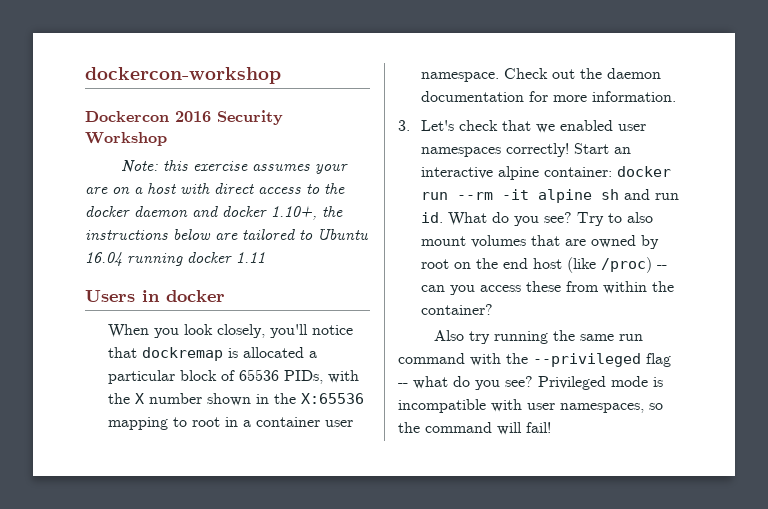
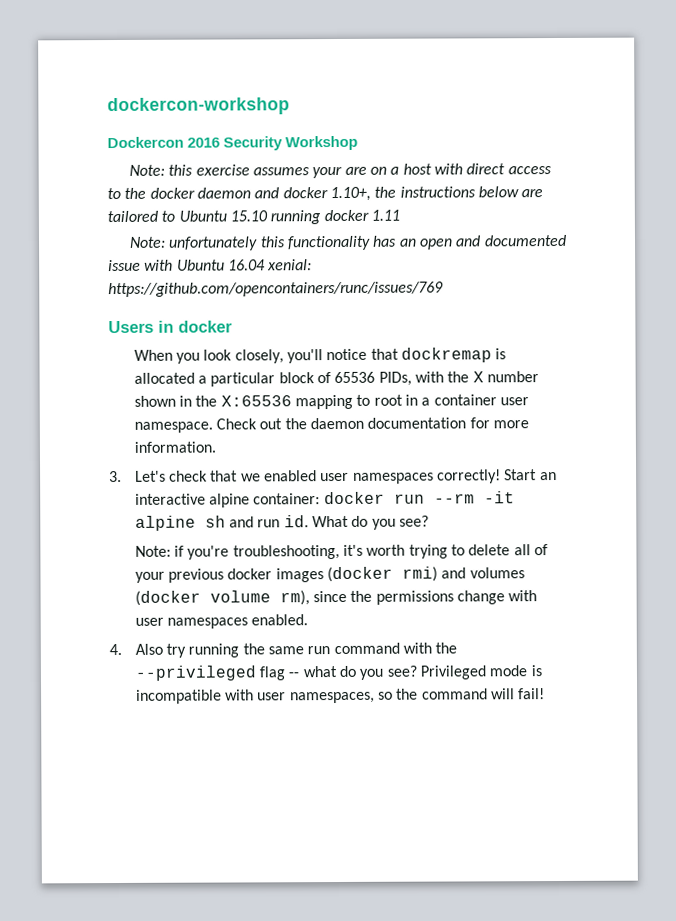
- Note: this exercise assumes your are on a host with direct access to the docker daemon and docker 1.10+, the instructions below are tailored to Ubuntu 16.04 running docker 1.11
+ Note: this exercise assumes your are on a host with direct access to the docker daemon and docker 1.10+, the instructions below are tailored to Ubuntu 15.10 running docker 1.11
+ Note: unfortunately this functionality has an open and documented issue with Ubuntu 16.04 xenial: https://github.com/opencontainers/runc/issues/769
- What do you see? Try to also mount volumes that are owned by root on the end host (like /proc) -- can you access these from within the container?
- Also try running the same run command with the --privileged flag -- what do you see?
+ What do you see?
+ Note: if you're troubleshooting, it's worth trying to delete all of your previous docker images (docker rmi) and volumes (docker volume rm), since the permissions change with user namespaces enabled.
+ 4. Also try running the same run command with the --privileged flag -- what do you see?

